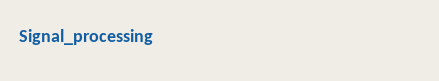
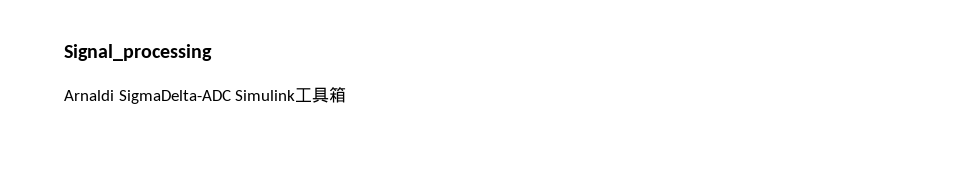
+ Arnaldi SigmaDelta-ADC Simulink工具箱

